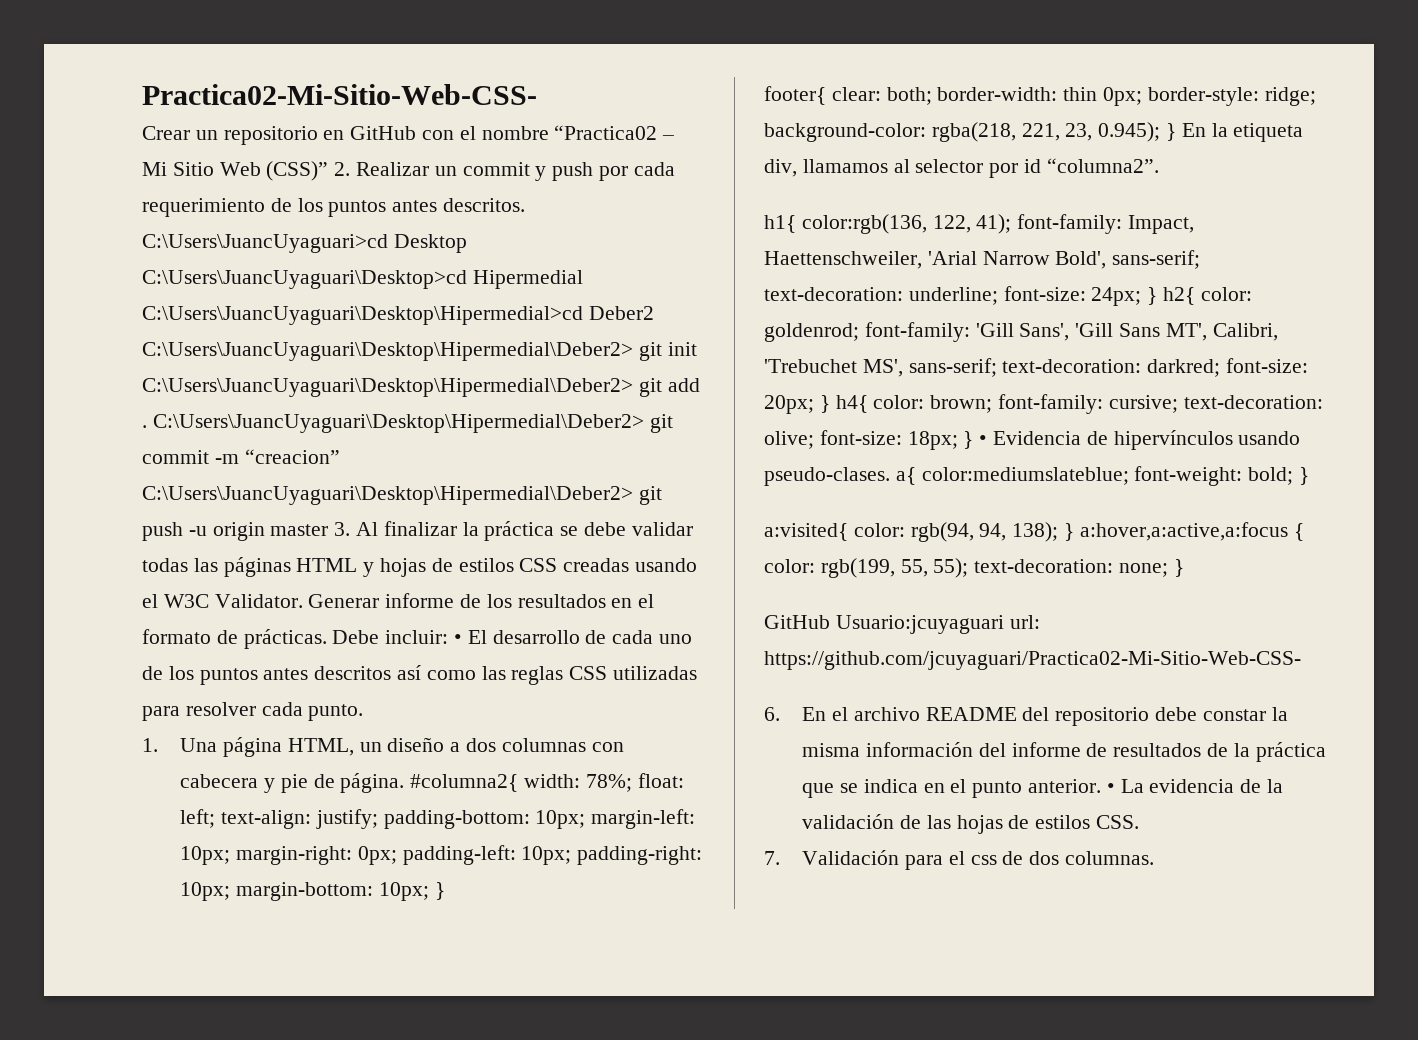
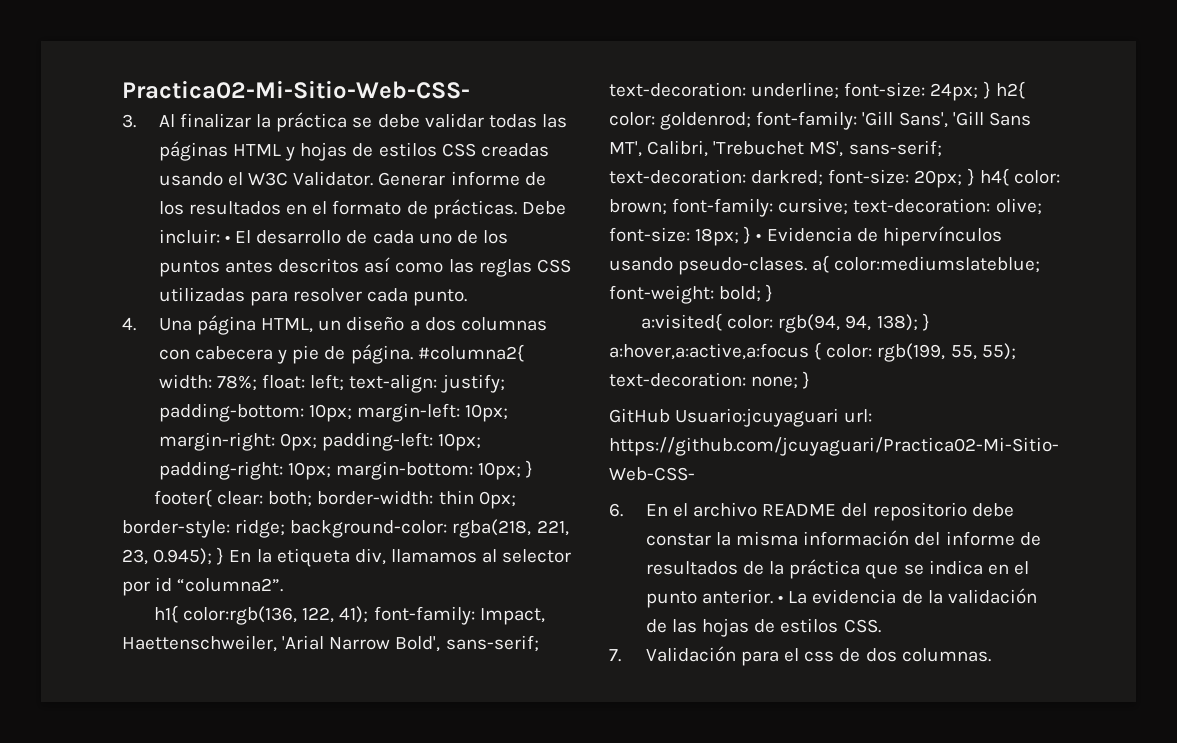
- Crear un repositorio en GitHub con el nombre “Practica02 – Mi Sitio Web (CSS)” 2. Realizar un commit y push por cada requerimiento de los puntos antes descritos. C:\Users\JuancUyaguari>cd Desktop C:\Users\JuancUyaguari\Desktop>cd Hipermedial C:\Users\JuancUyaguari\Desktop\Hipermedial>cd Deber2 C:\Users\JuancUyaguari\Desktop\Hipermedial\Deber2> git init C:\Users\JuancUyaguari\Desktop\Hipermedial\Deber2> git add . C:\Users\JuancUyaguari\Desktop\Hipermedial\Deber2> git commit -m “creacion” C:\Users\JuancUyaguari\Desktop\Hipermedial\Deber2> git push -u origin master 3. Al finalizar la práctica se debe validar todas las páginas HTML y hojas de estilos CSS creadas usando el W3C Validator.
+ 3. Al finalizar la práctica se debe validar todas las páginas HTML y hojas de estilos CSS creadas usando el W3C Validator.
- 1. Una página HTML, un diseño a dos columnas con cabecera y pie de página.
+ 4. Una página HTML, un diseño a dos columnas con cabecera y pie de página.

